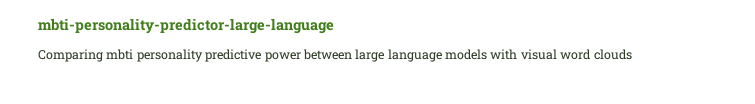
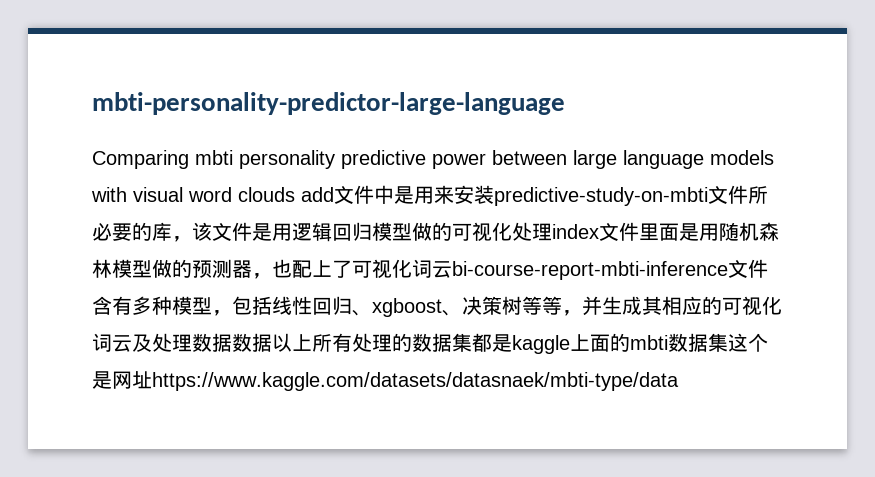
- Comparing mbti personality predictive power between large language models with visual word clouds
+ Comparing mbti personality predictive power between large language models with visual word clouds add文件中是用来安装predictive-study-on-mbti文件所必要的库，该文件是用逻辑回归模型做的可视化处理index文件里面是用随机森林模型做的预测器，也配上了可视化词云bi-course-report-mbti-inference文件含有多种模型，包括线性回归、xgboost、决策树等等，并生成其相应的可视化词云及处理数据数据以上所有处理的数据集都是kaggle上面的mbti数据集这个是网址https://www.kaggle.com/datasets/datasnaek/mbti-type/data

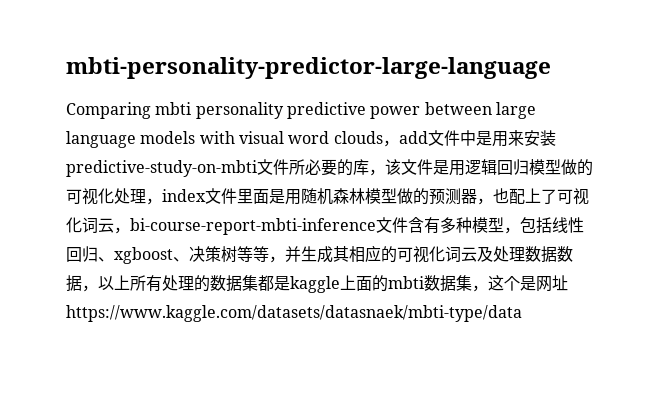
- Comparing mbti personality predictive power between large language models with visual word clouds add文件中是用来安装predictive-study-on-mbti文件所必要的库，该文件是用逻辑回归模型做的可视化处理index文件里面是用随机森林模型做的预测器，也配上了可视化词云bi-course-report-mbti-inference文件含有多种模型，包括线性回归、xgboost、决策树等等，并生成其相应的可视化词云及处理数据数据以上所有处理的数据集都是kaggle上面的mbti数据集这个是网址https://www.kaggle.com/datasets/datasnaek/mbti-type/data
+ Comparing mbti personality predictive power between large language models with visual word clouds，add文件中是用来安装predictive-study-on-mbti文件所必要的库，该文件是用逻辑回归模型做的可视化处理，index文件里面是用随机森林模型做的预测器，也配上了可视化词云，bi-course-report-mbti-inference文件含有多种模型，包括线性回归、xgboost、决策树等等，并生成其相应的可视化词云及处理数据数据，以上所有处理的数据集都是kaggle上面的mbti数据集，这个是网址https://www.kaggle.com/datasets/datasnaek/mbti-type/data

